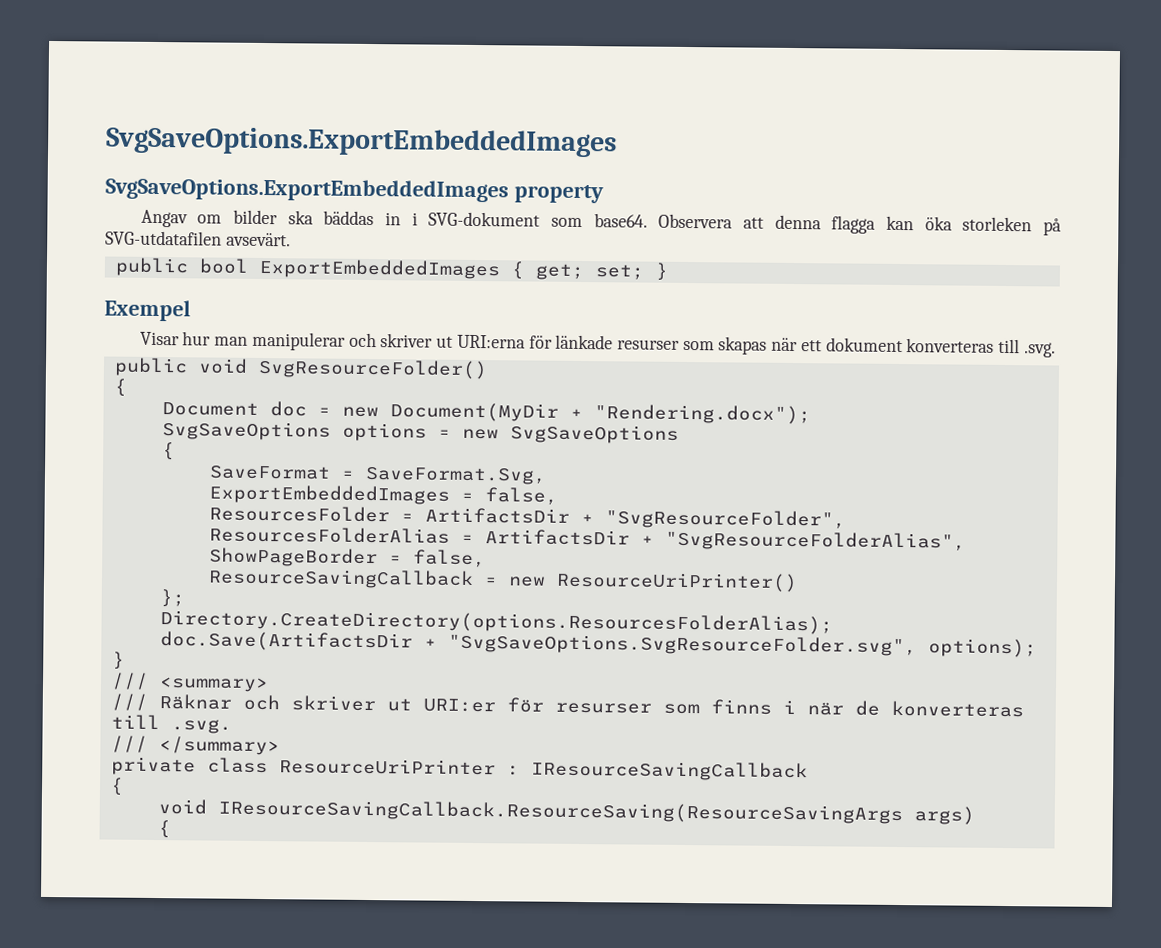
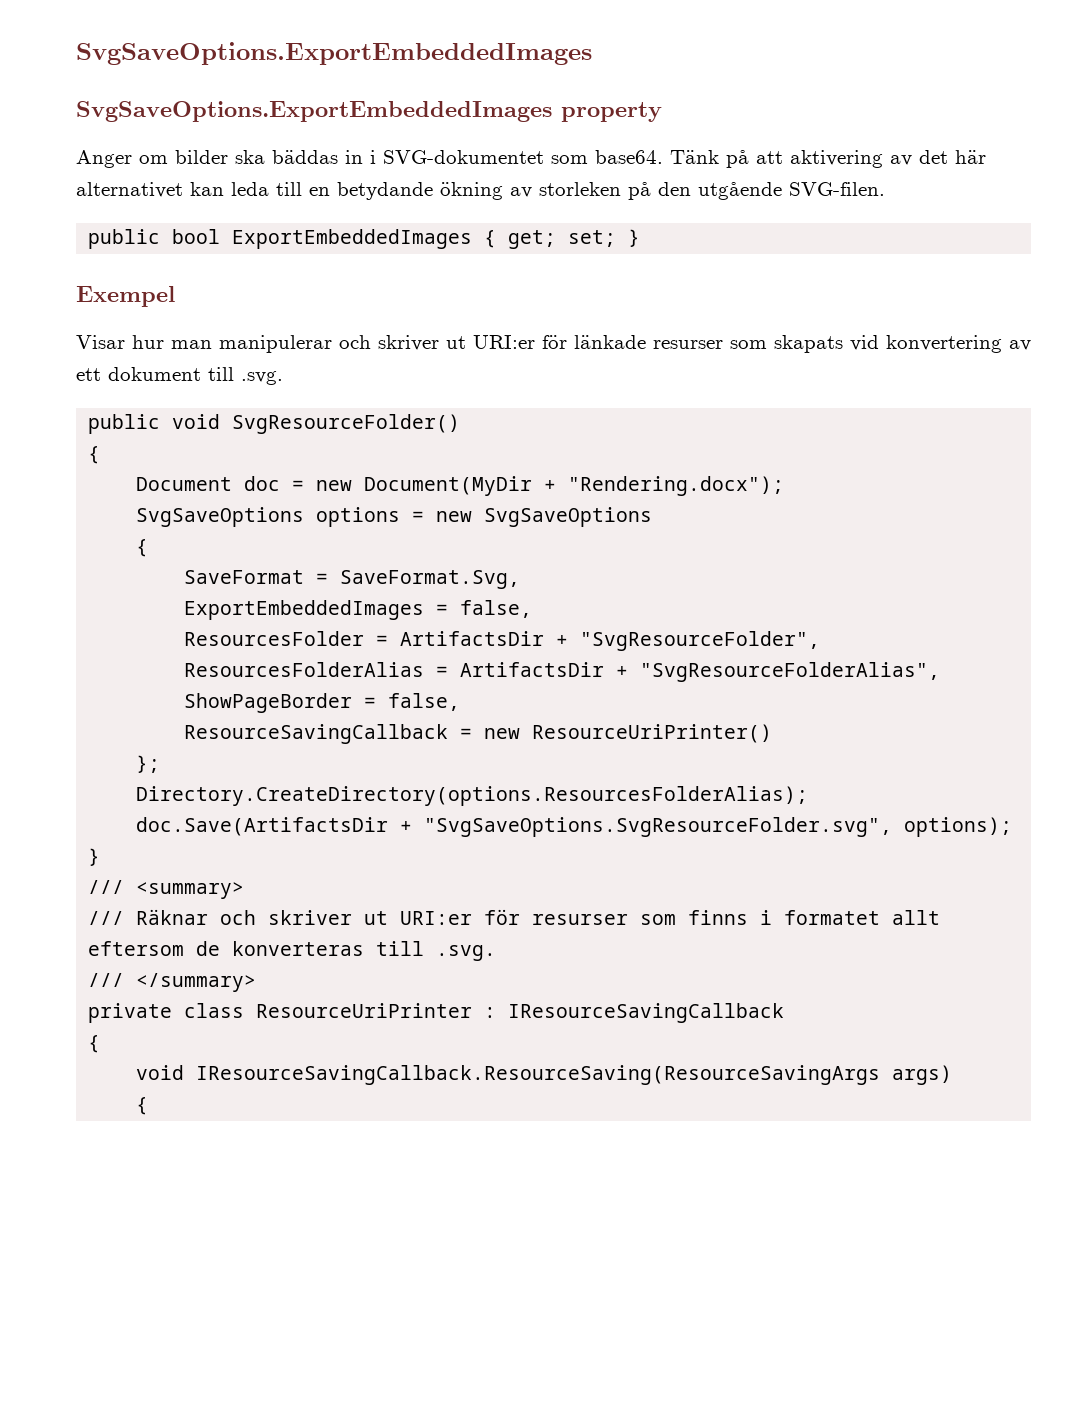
- Angav om bilder ska bäddas in i SVG-dokument som base64.
+ Anger om bilder ska bäddas in i SVG-dokumentet som base64.
- Observera att denna flagga kan öka storleken på SVG-utdatafilen avsevärt.
+ Tänk på att aktivering av det här alternativet kan leda till en betydande ökning av storleken på den utgående SVG-filen.
- Visar hur man manipulerar och skriver ut URI:erna för länkade resurser som skapas när ett dokument konverteras till .svg.
+ Visar hur man manipulerar och skriver ut URI:er för länkade resurser som skapats vid konvertering av ett dokument till .svg.
- /// Räknar och skriver ut URI:er för resurser som finns i när de konverteras till .svg.
+ /// Räknar och skriver ut URI:er för resurser som finns i formatet allt eftersom de konverteras till .svg.

